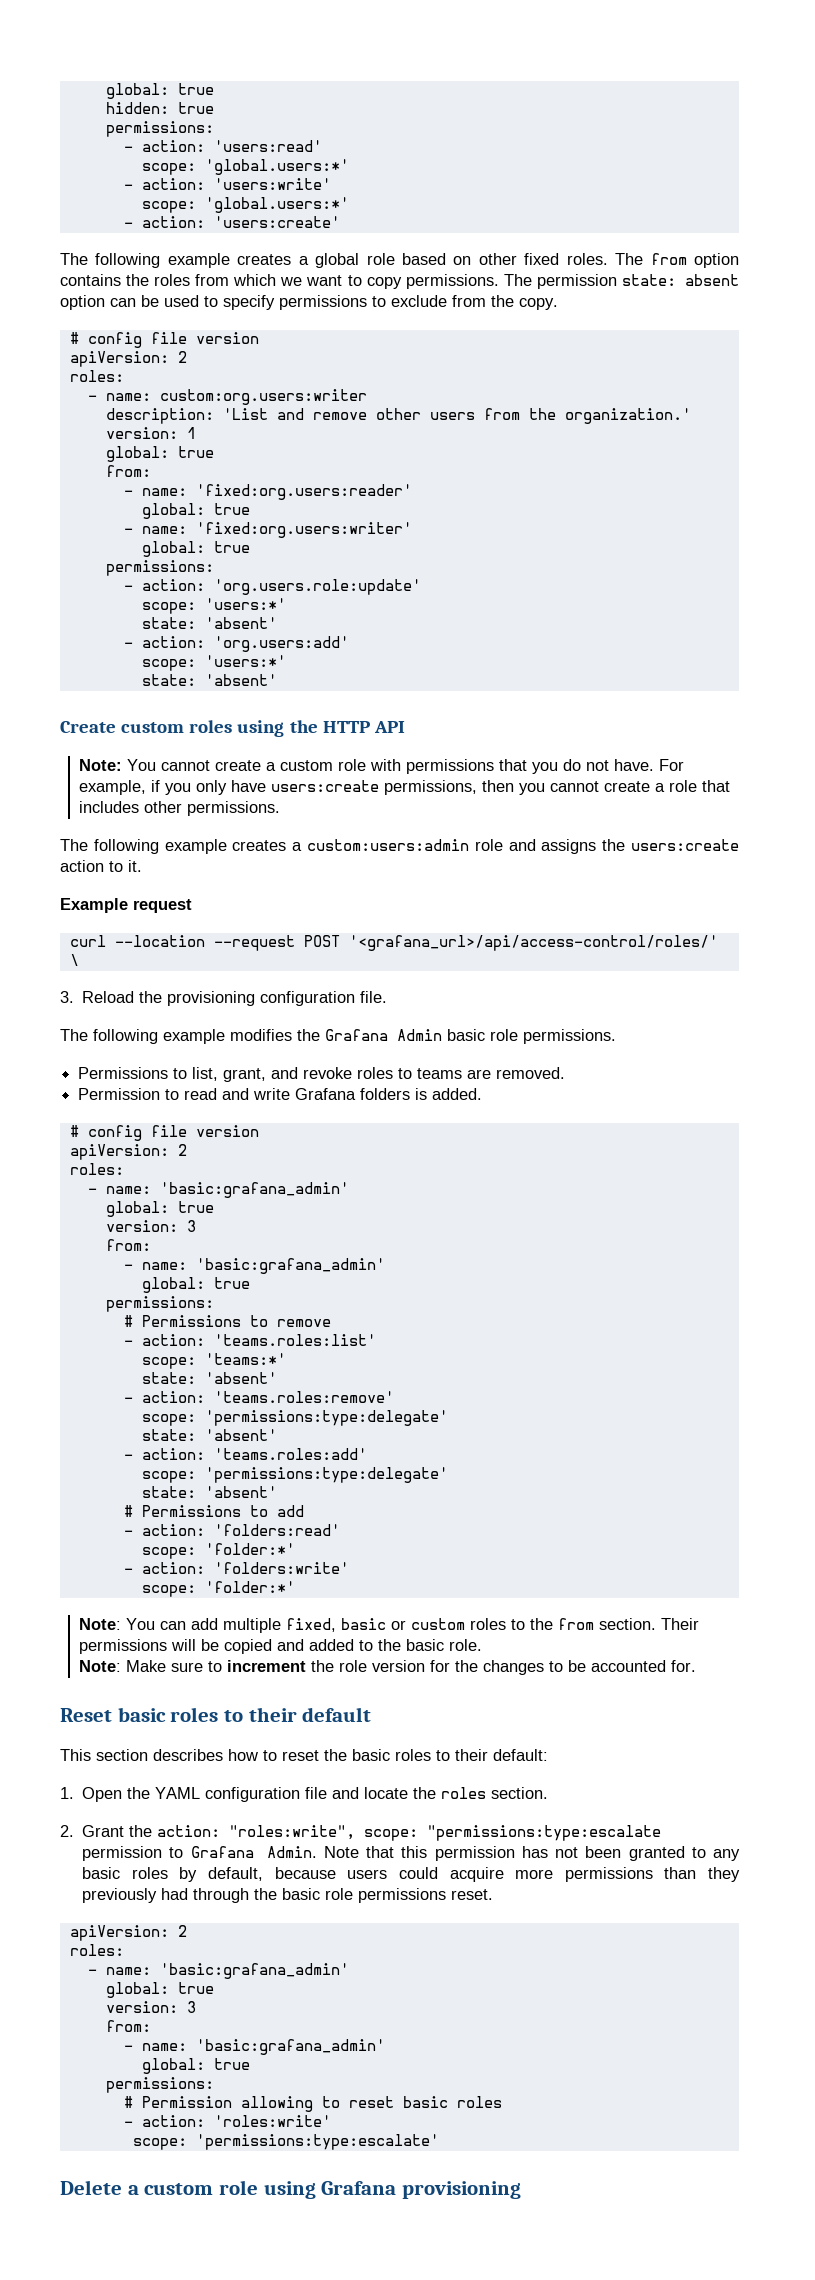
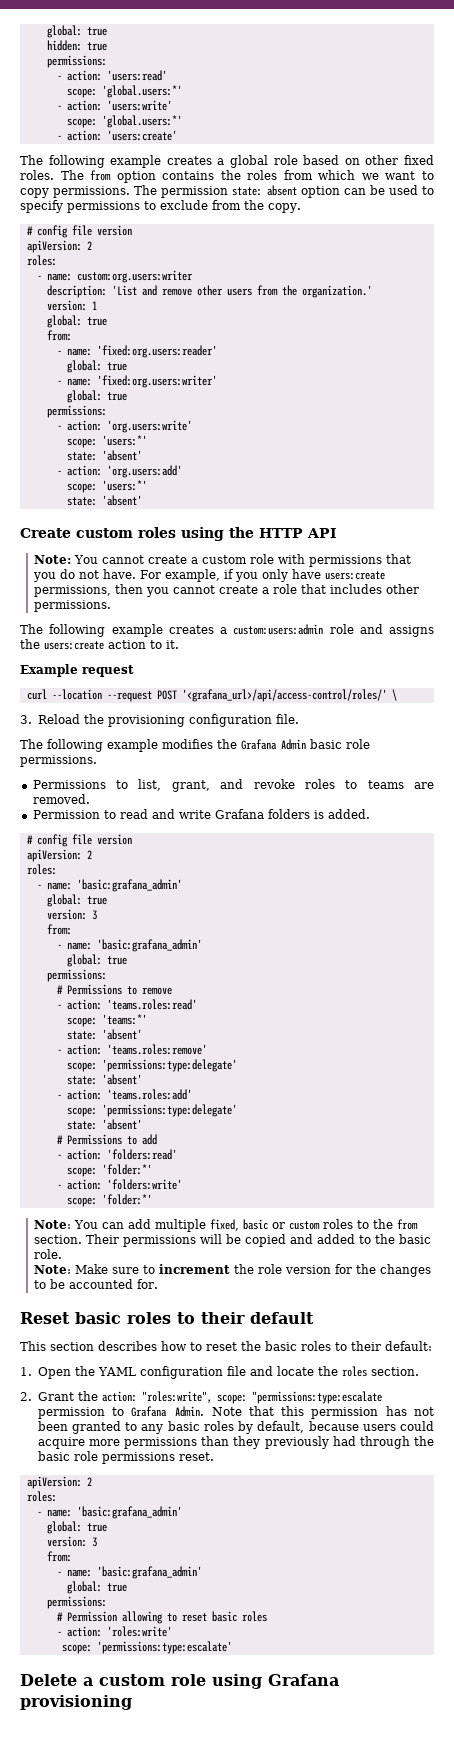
- - action: 'org.users.role:update'
+ - action: 'org.users:write'
- - action: 'teams.roles:list'
+ - action: 'teams.roles:read'

